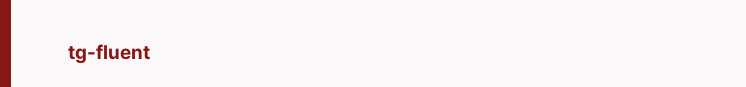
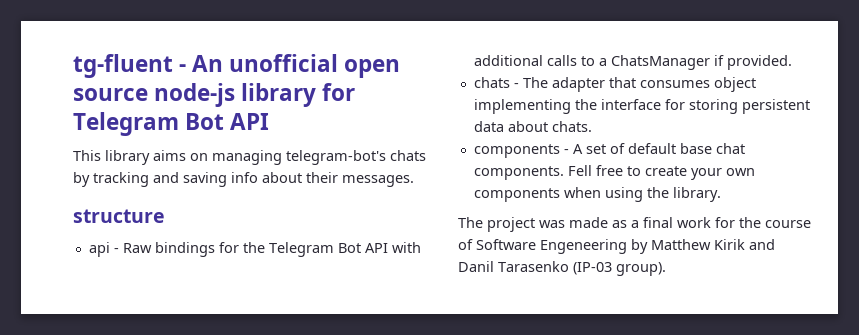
- tg-fluent
+ tg-fluent - An unofficial open source node-js library for Telegram Bot API
+ This library aims on managing telegram-bot's chats by tracking and saving info about their messages.
+ structure
+ api - Raw bindings for the Telegram Bot API with additional calls to a ChatsManager if provided.
+ chats - The adapter that consumes object implementing the interface for storing persistent data about chats.
+ components - A set of default base chat components. Fell free to create your own components when using the library.
+ The project was made as a final work for the course of Software Engeneering by Matthew Kirik and Danil Tarasenko (IP-03 group).

